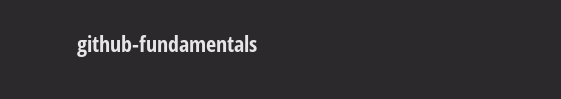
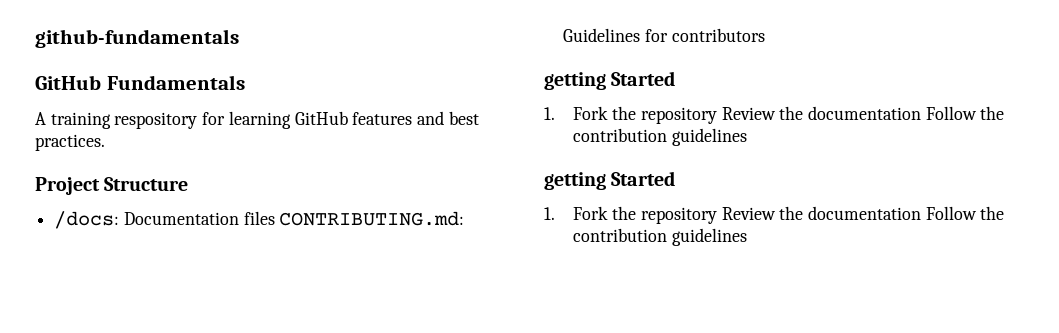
+ GitHub Fundamentals
+ A training respository for learning GitHub features and best practices.
+ Project Structure
+ /docs: Documentation files CONTRIBUTING.md: Guidelines for contributors
+ getting Started
+ 1. Fork the repository Review the documentation Follow the contribution guidelines
+ getting Started
+ 1. Fork the repository Review the documentation Follow the contribution guidelines

